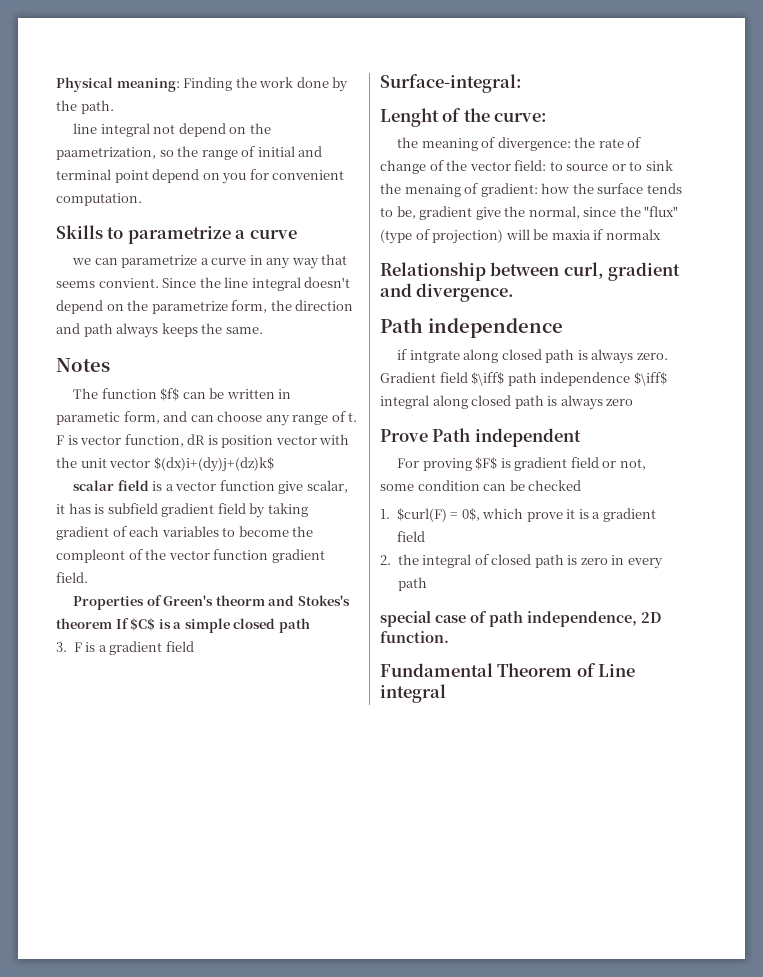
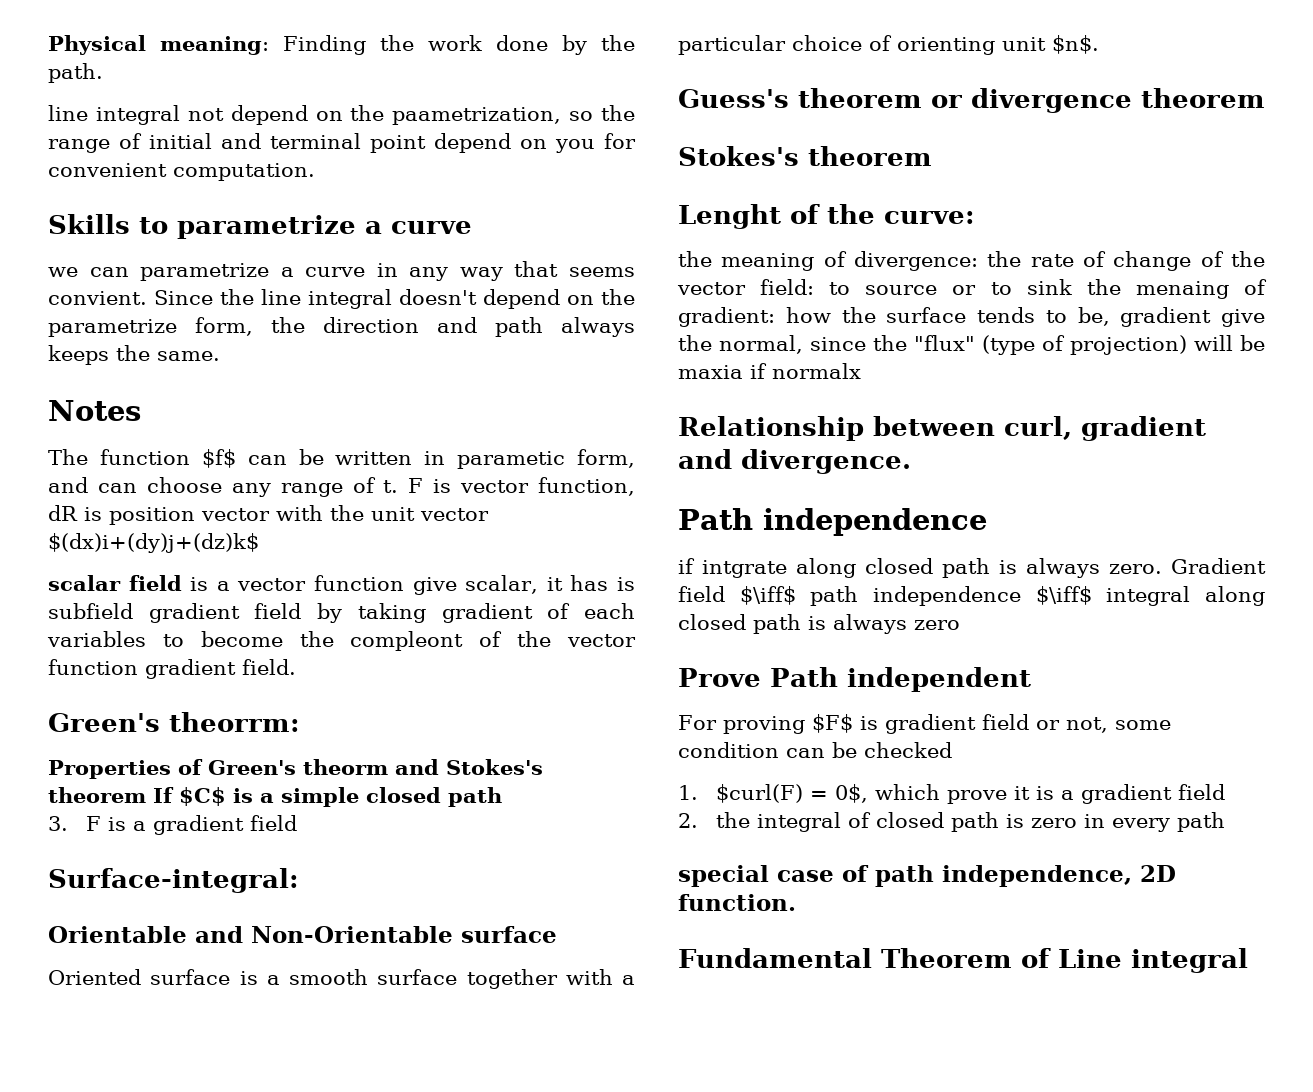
+ Green's theorrm:
+ Orientable and Non-Orientable surface
+ Oriented surface is a smooth surface together with a particular choice of orienting unit $n$.
+ Guess's theorem or divergence theorem
+ Stokes's theorem

